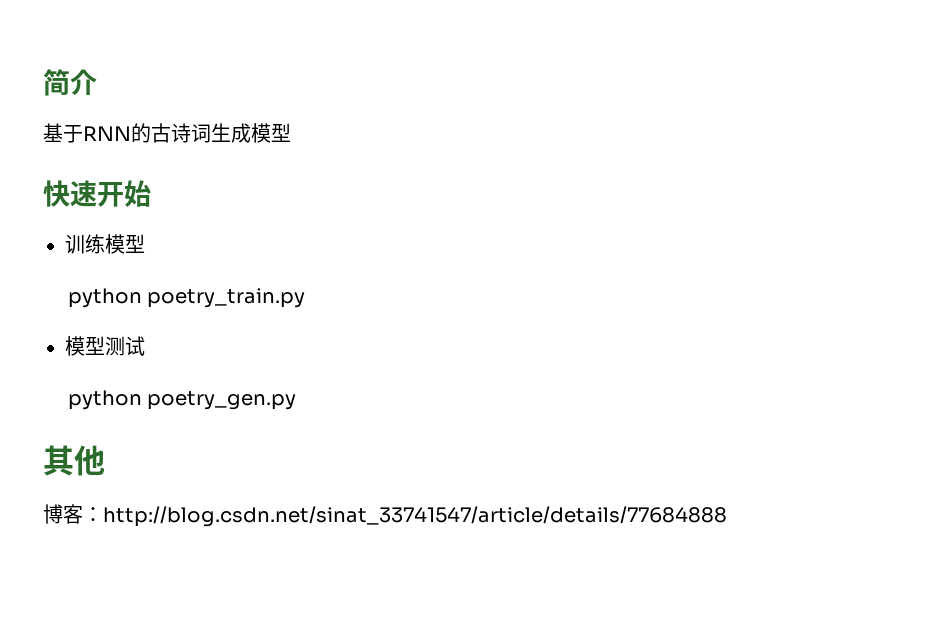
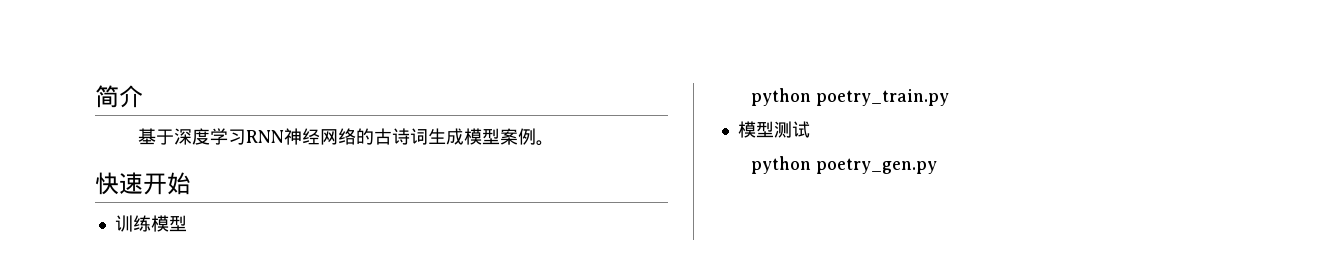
- 基于RNN的古诗词生成模型
+ 基于深度学习RNN神经网络的古诗词生成模型案例。
- 其他
- 博客：http://blog.csdn.net/sinat_33741547/article/details/77684888

